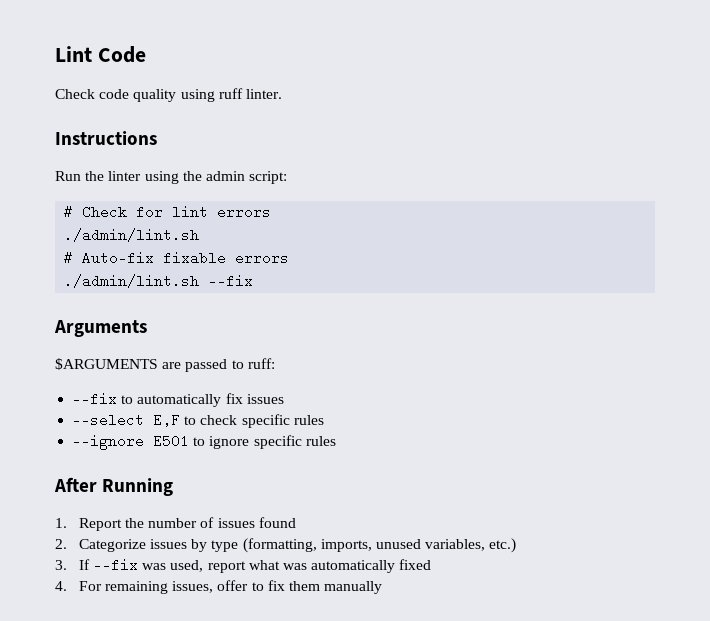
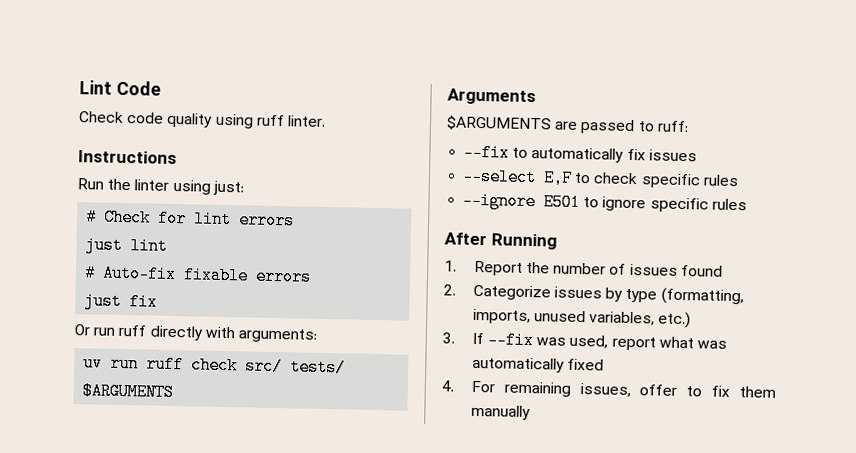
- Run the linter using the admin script:
+ Run the linter using just:
  # Check for lint errors
- ./admin/lint.sh
+ just lint
- ./admin/lint.sh --fix
+ just fix
+ Or run ruff directly with arguments:
+ uv run ruff check src/ tests/ $ARGUMENTS

